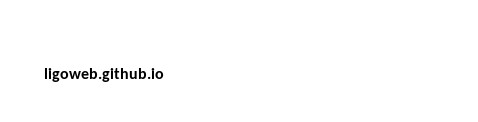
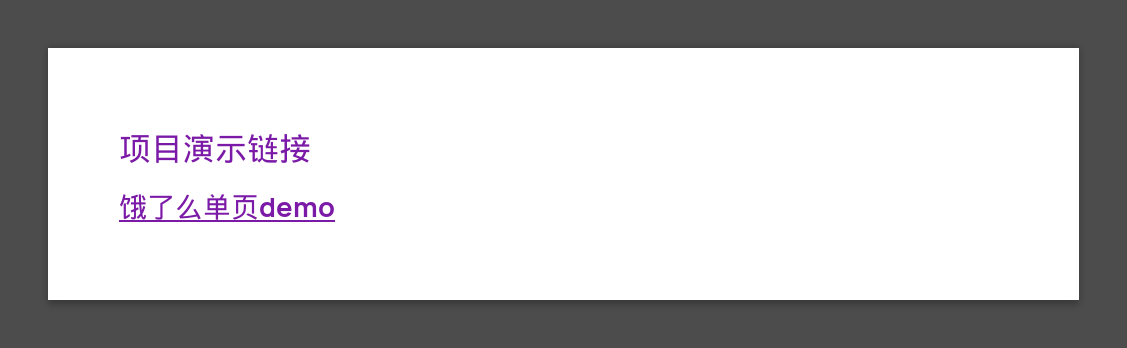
- ligoweb.github.io
+ 项目演示链接
+ 饿了么单页demo

